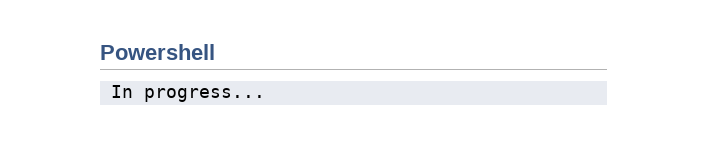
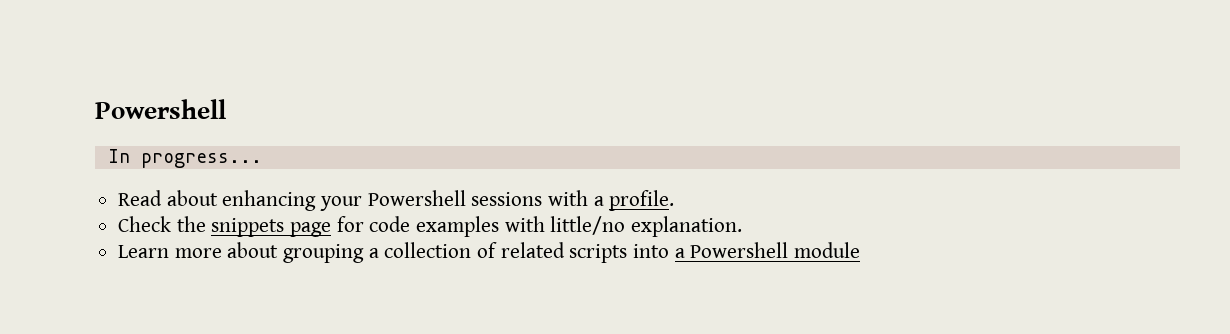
+ Read about enhancing your Powershell sessions with a profile.
+ Check the snippets page for code examples with little/no explanation.
+ Learn more about grouping a collection of related scripts into a Powershell module

